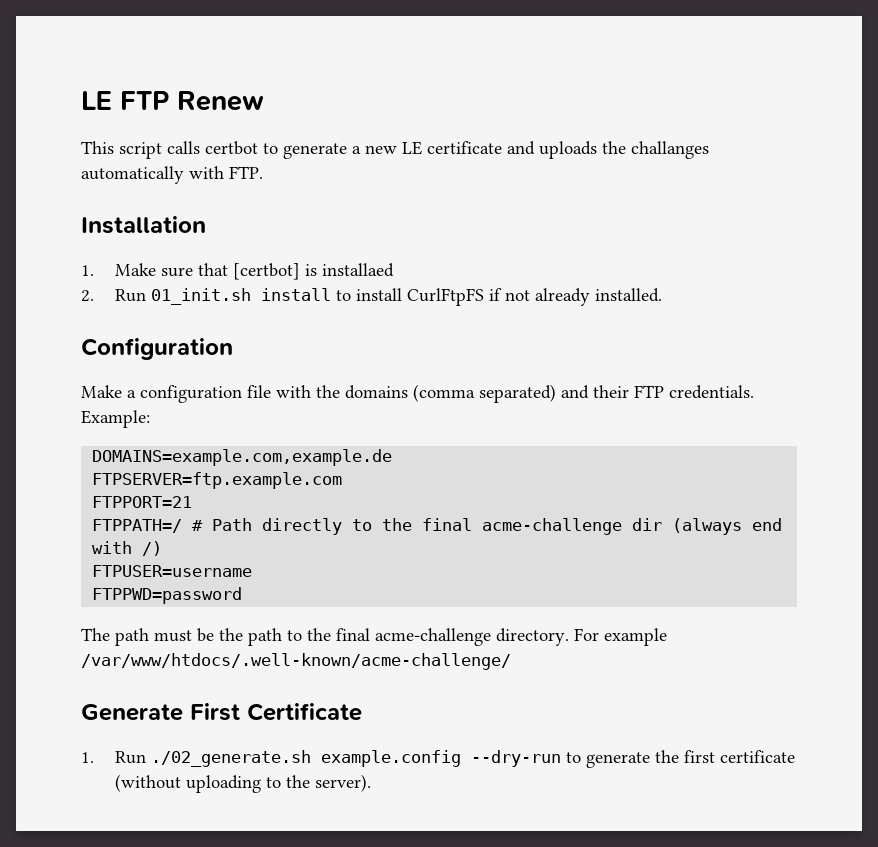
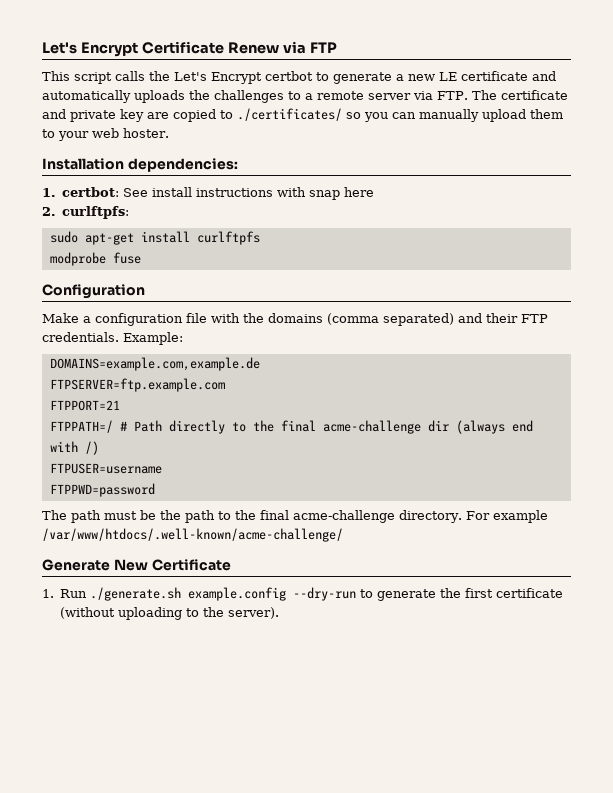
- LE FTP Renew
+ Let's Encrypt Certificate Renew via FTP
- This script calls certbot to generate a new LE certificate and uploads the challanges automatically with FTP.
+ This script calls the Let's Encrypt certbot to generate a new LE certificate and automatically uploads the challenges to a remote server via FTP. The certificate and private key are copied to ./certificates/ so you can manually upload them to your web hoster.
- Installation
- 1. Make sure that [certbot] is installaed
- 2. Run 01_init.sh install to install CurlFtpFS if not already installed.
+ Installation dependencies:
+ 1. certbot: See install instructions with snap here
+ 2. curlftpfs:
+ sudo apt-get install curlftpfs
+ modprobe fuse
- Generate First Certificate
+ Generate New Certificate
- 1. Run ./02_generate.sh example.config --dry-run to generate the first certificate (without uploading to the server).
+ 1. Run ./generate.sh example.config --dry-run to generate the first certificate (without uploading to the server).

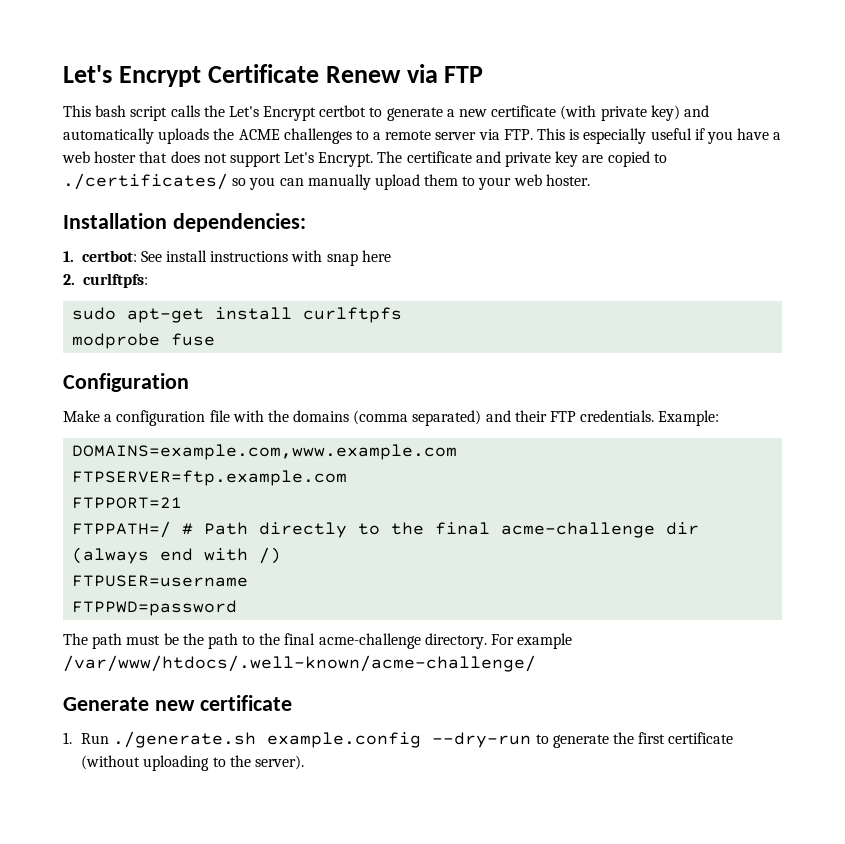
- This script calls the Let's Encrypt certbot to generate a new LE certificate and automatically uploads the challenges to a remote server via FTP. The certificate and private key are copied to ./certificates/ so you can manually upload them to your web hoster.
+ This bash script calls the Let's Encrypt certbot to generate a new certificate (with private key) and automatically uploads the ACME challenges to a remote server via FTP. This is especially useful if you have a web hoster that does not support Let's Encrypt. The certificate and private key are copied to ./certificates/ so you can manually upload them to your web hoster.
- DOMAINS=example.com,example.de
+ DOMAINS=example.com,www.example.com
- Generate New Certificate
+ Generate new certificate

